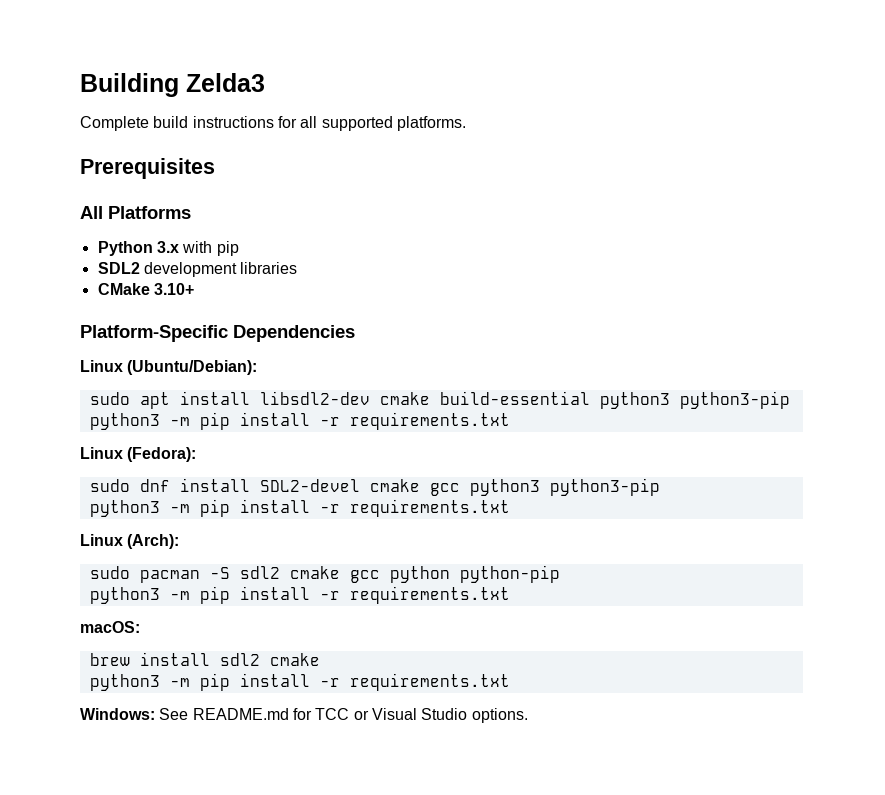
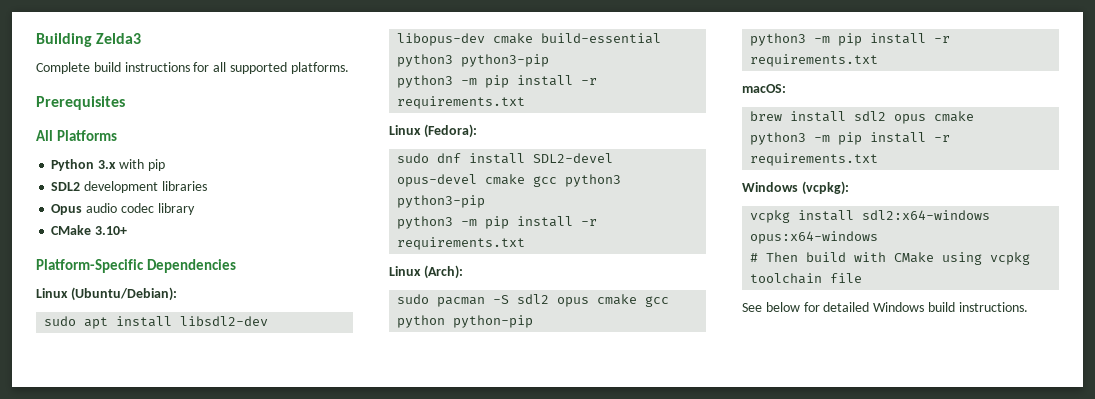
+ Opus audio codec library
- sudo apt install libsdl2-dev cmake build-essential python3 python3-pip
+ sudo apt install libsdl2-dev libopus-dev cmake build-essential python3 python3-pip
- sudo dnf install SDL2-devel cmake gcc python3 python3-pip
+ sudo dnf install SDL2-devel opus-devel cmake gcc python3 python3-pip
- sudo pacman -S sdl2 cmake gcc python python-pip
+ sudo pacman -S sdl2 opus cmake gcc python python-pip
- brew install sdl2 cmake
+ brew install sdl2 opus cmake
- Windows: See README.md for TCC or Visual Studio options.
+ Windows (vcpkg):
+ vcpkg install sdl2:x64-windows opus:x64-windows
+ # Then build with CMake using vcpkg toolchain file
+ See below for detailed Windows build instructions.

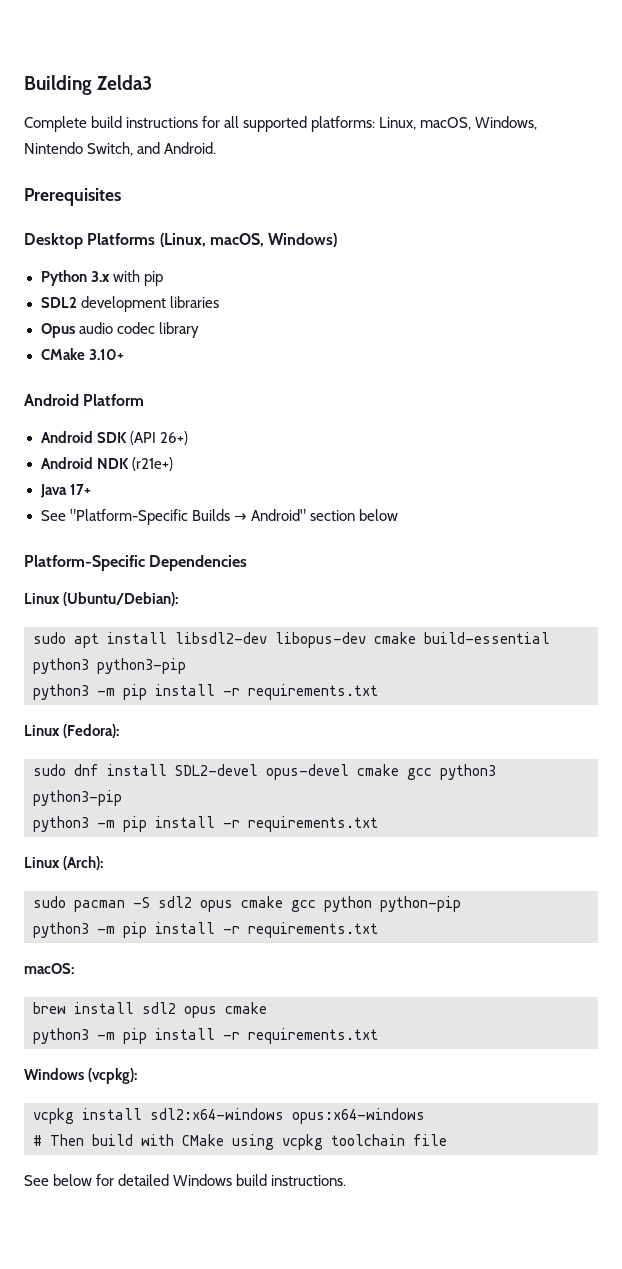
- Complete build instructions for all supported platforms.
+ Complete build instructions for all supported platforms: Linux, macOS, Windows, Nintendo Switch, and Android.
- All Platforms
+ Desktop Platforms (Linux, macOS, Windows)
+ Android Platform
+ Android SDK (API 26+)
+ Android NDK (r21e+)
+ Java 17+
+ See "Platform-Specific Builds → Android" section below

